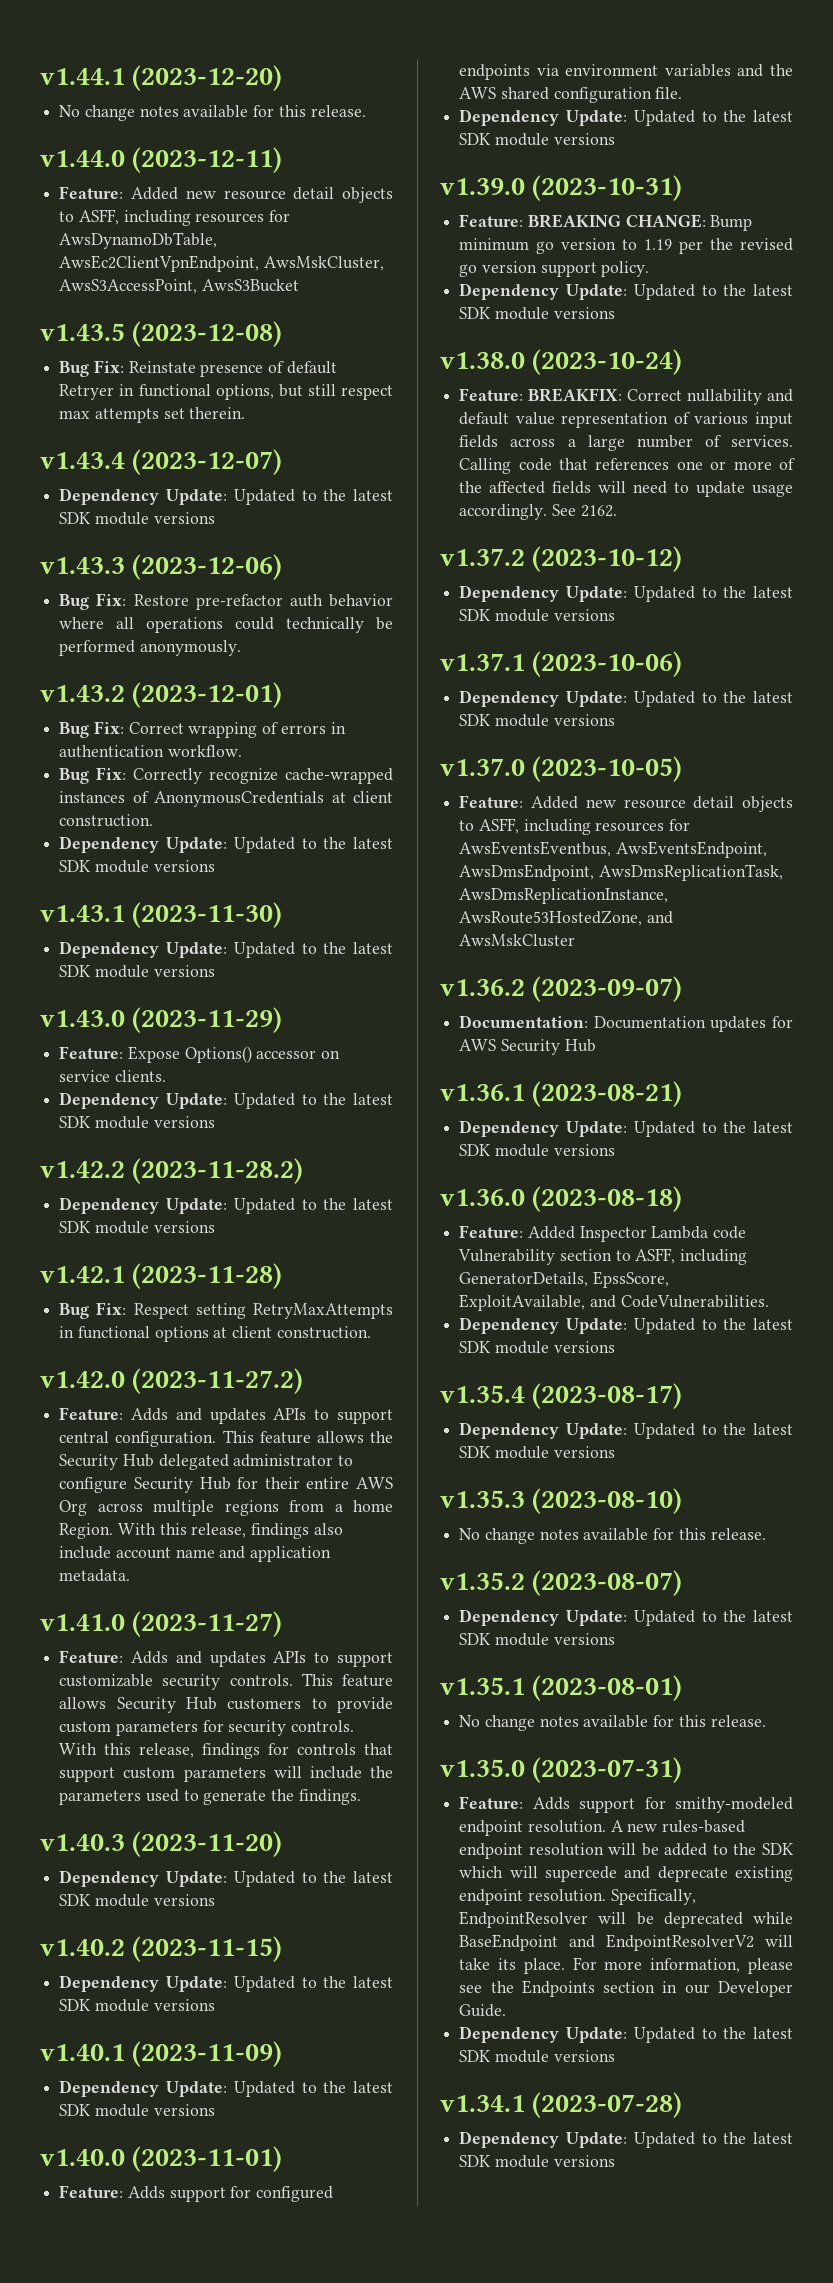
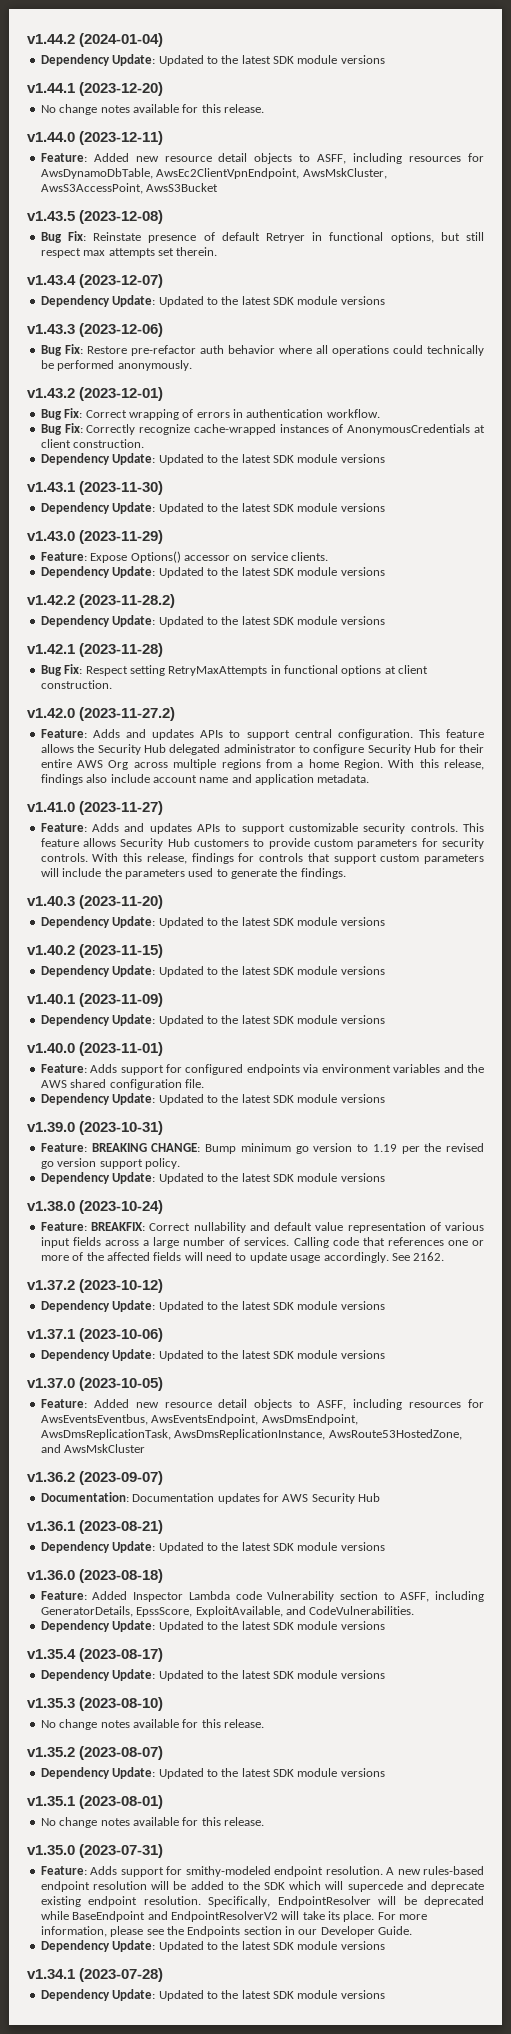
+ v1.44.2 (2024-01-04)
+ Dependency Update: Updated to the latest SDK module versions

